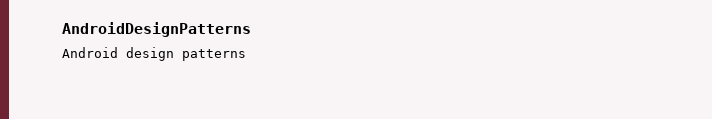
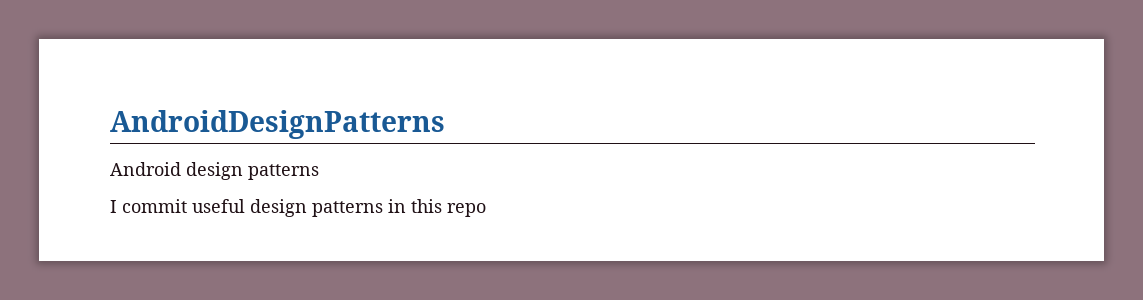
+ I commit useful design patterns in this repo

